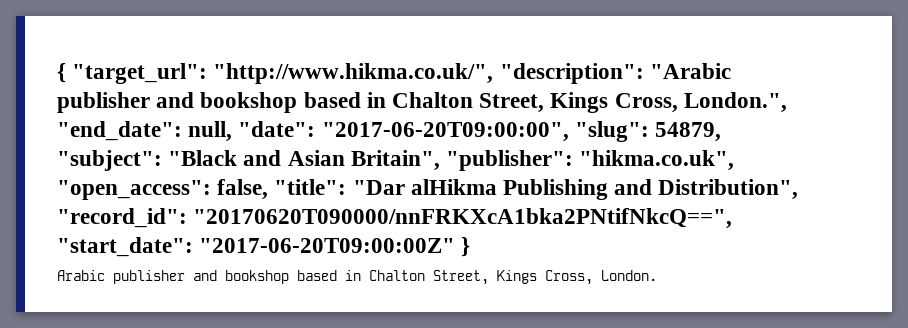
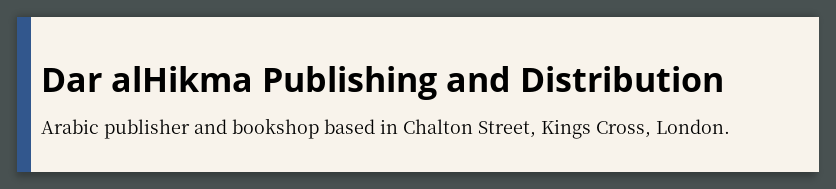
- { "target_url": "http://www.hikma.co.uk/", "description": "Arabic publisher and bookshop based in Chalton Street, Kings Cross, London.", "end_date": null, "date": "2017-06-20T09:00:00", "slug": 54879, "subject": "Black and Asian Britain", "publisher": "hikma.co.uk", "open_access": false, "title": "Dar alHikma Publishing and Distribution", "record_id": "20170620T090000/nnFRKXcA1bka2PNtifNkcQ==", "start_date": "2017-06-20T09:00:00Z" }
+ Dar alHikma Publishing and Distribution

